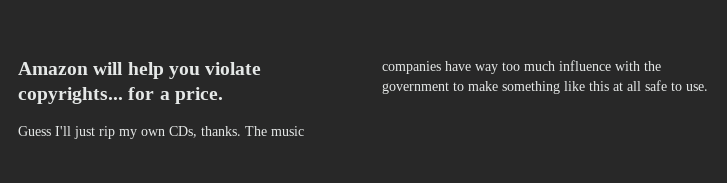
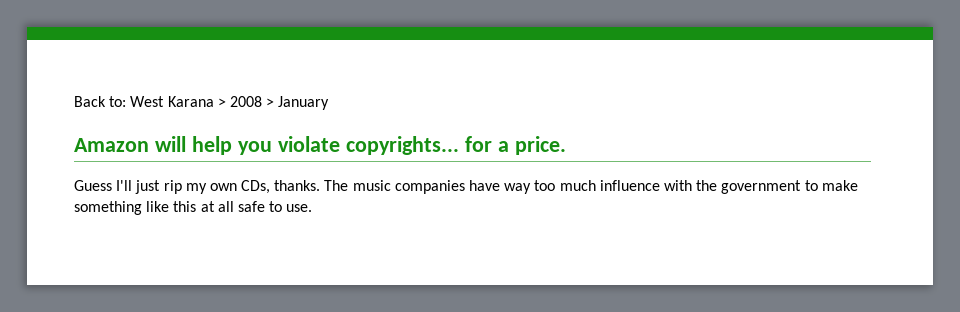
+ Back to: West Karana > 2008 > January

